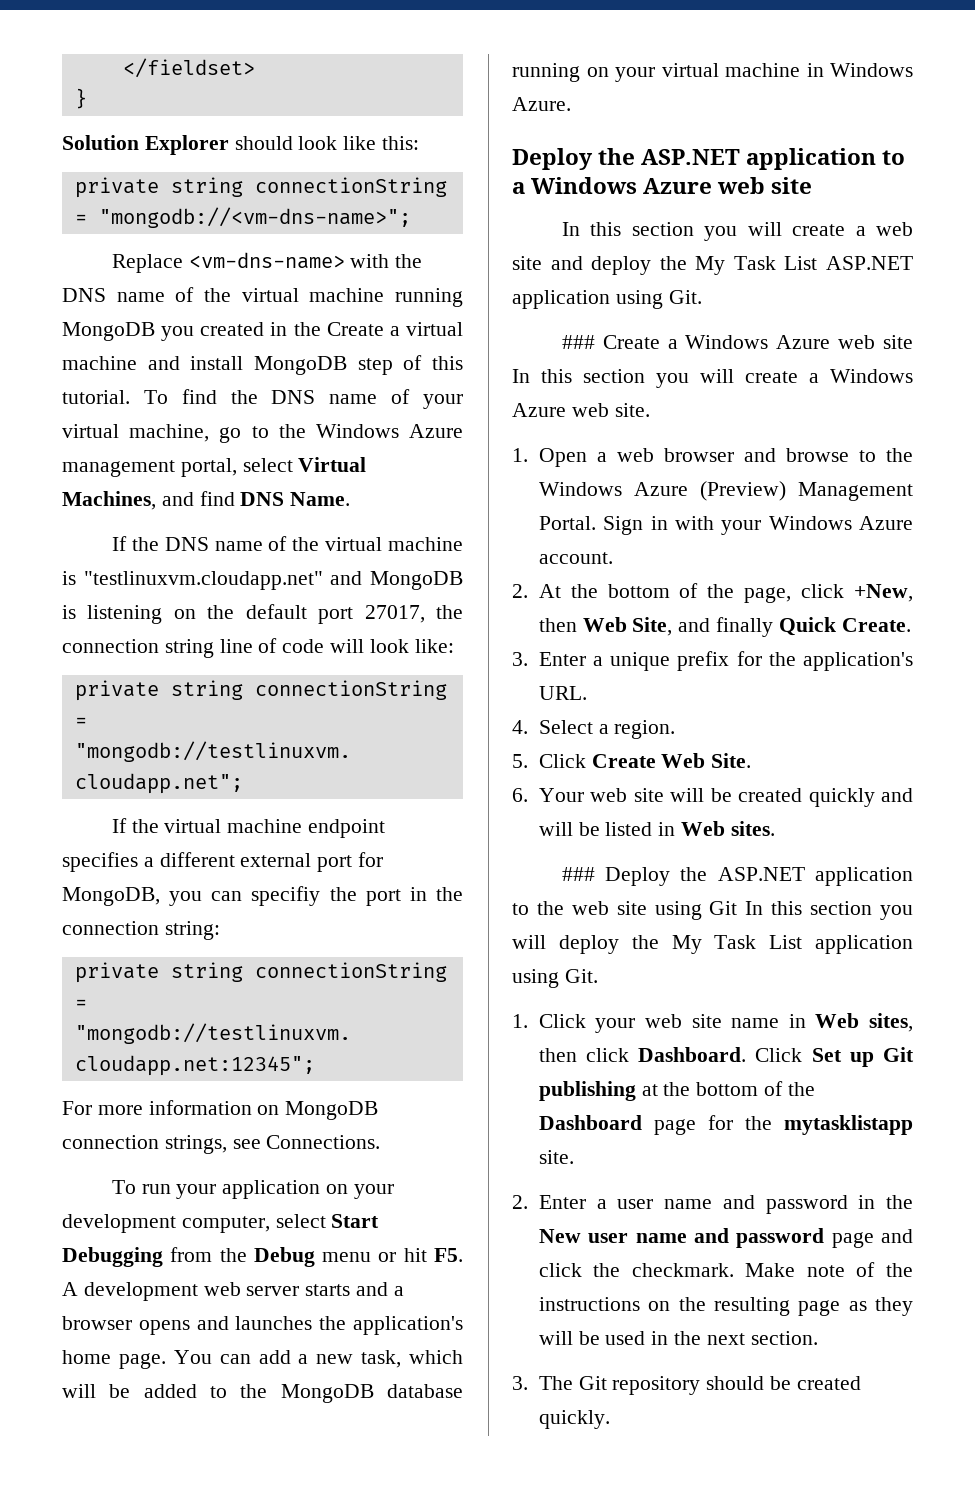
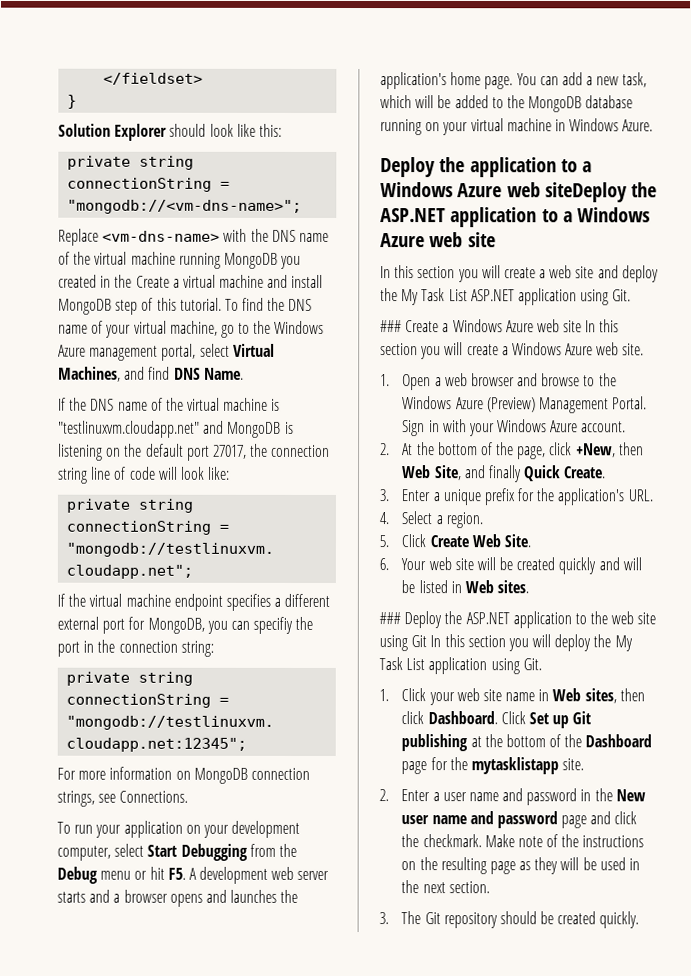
- Deploy the ASP.NET application to a Windows Azure web site
+ Deploy the application to a Windows Azure web siteDeploy the ASP.NET application to a Windows Azure web site

